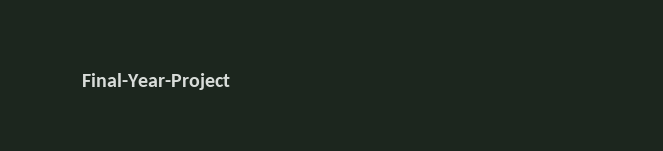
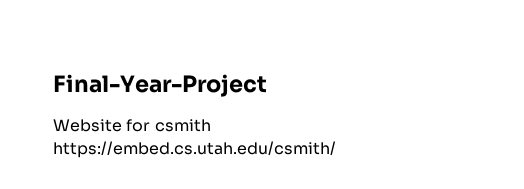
+ Website for csmith https://embed.cs.utah.edu/csmith/

